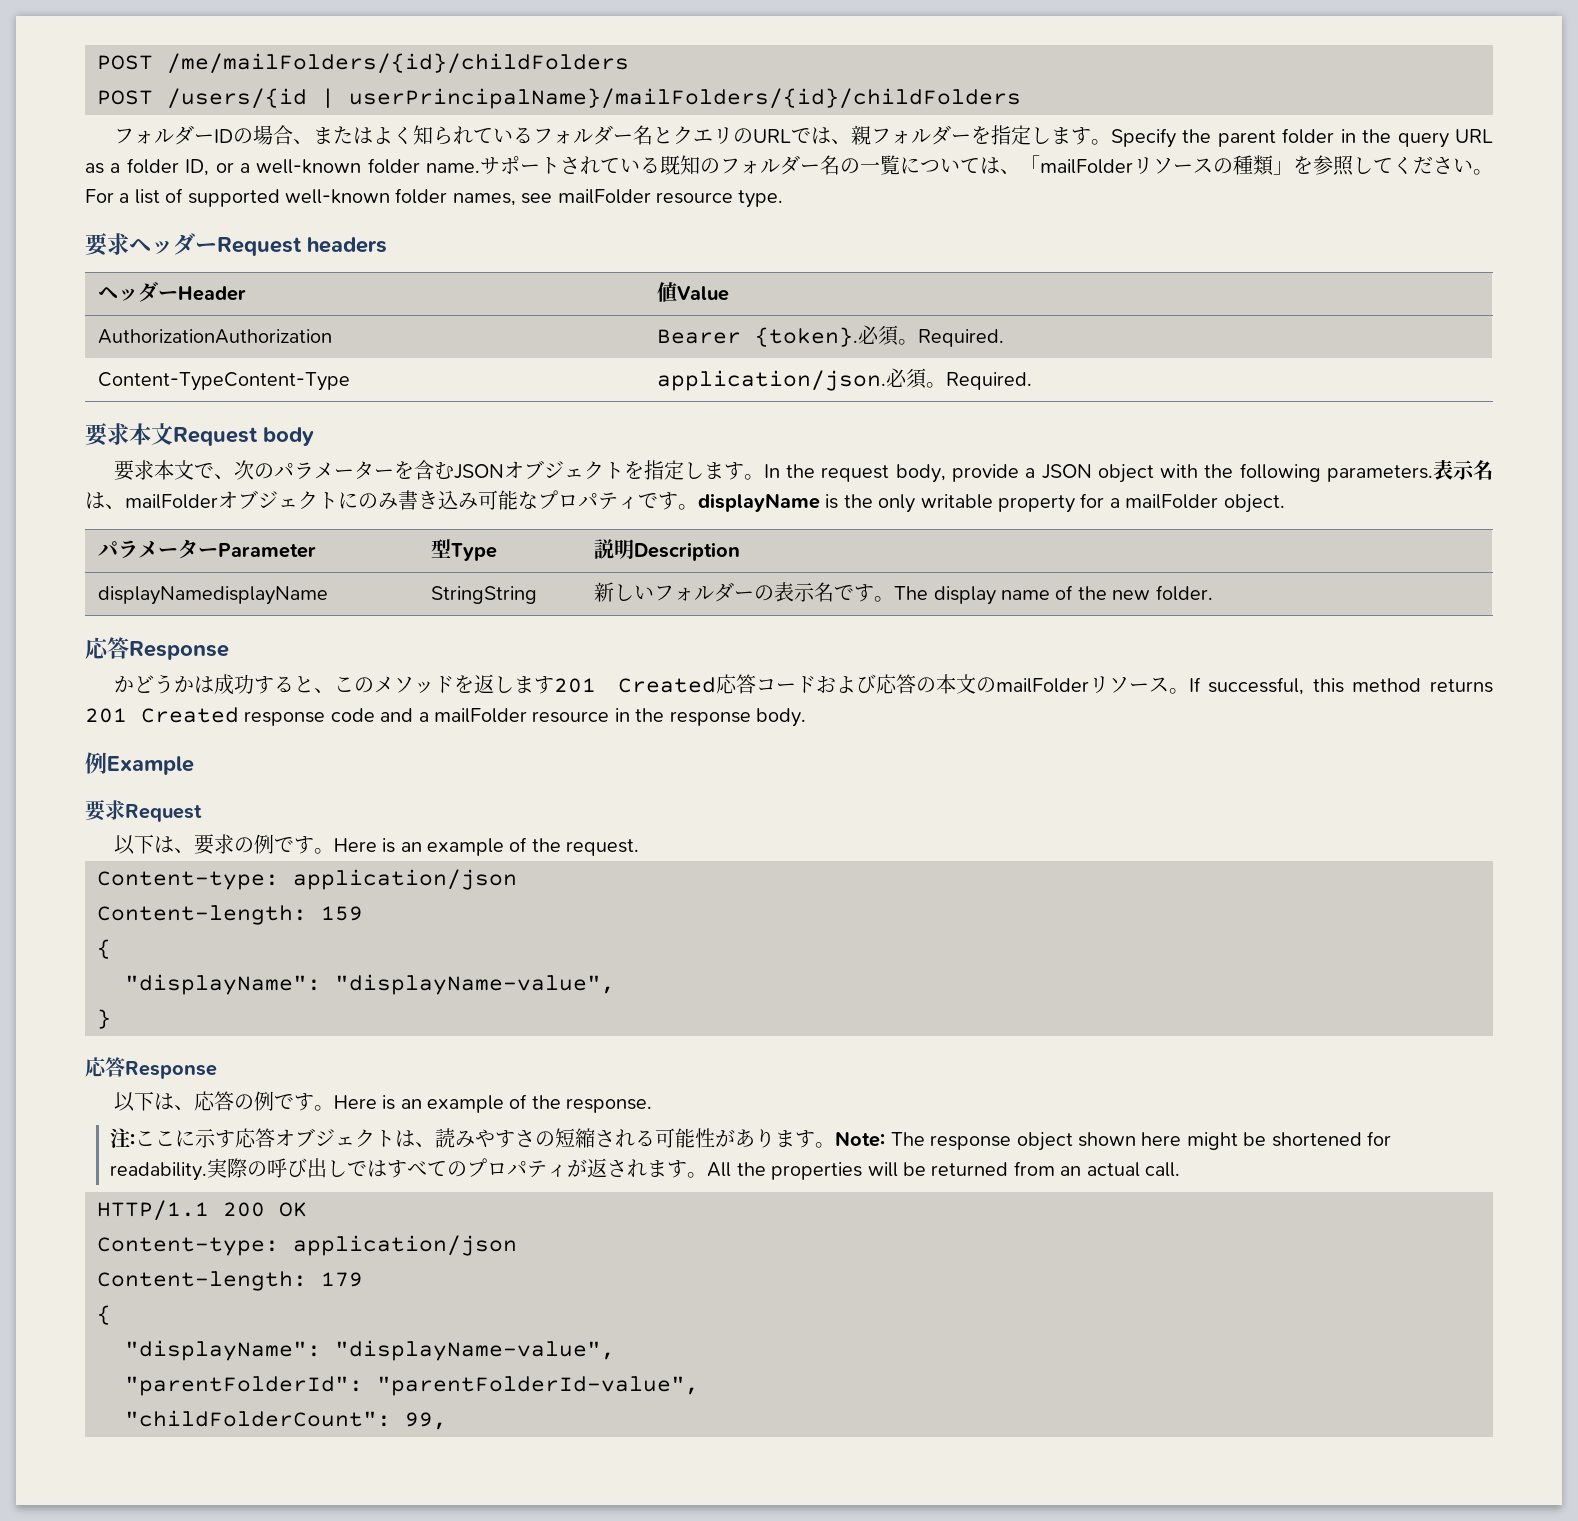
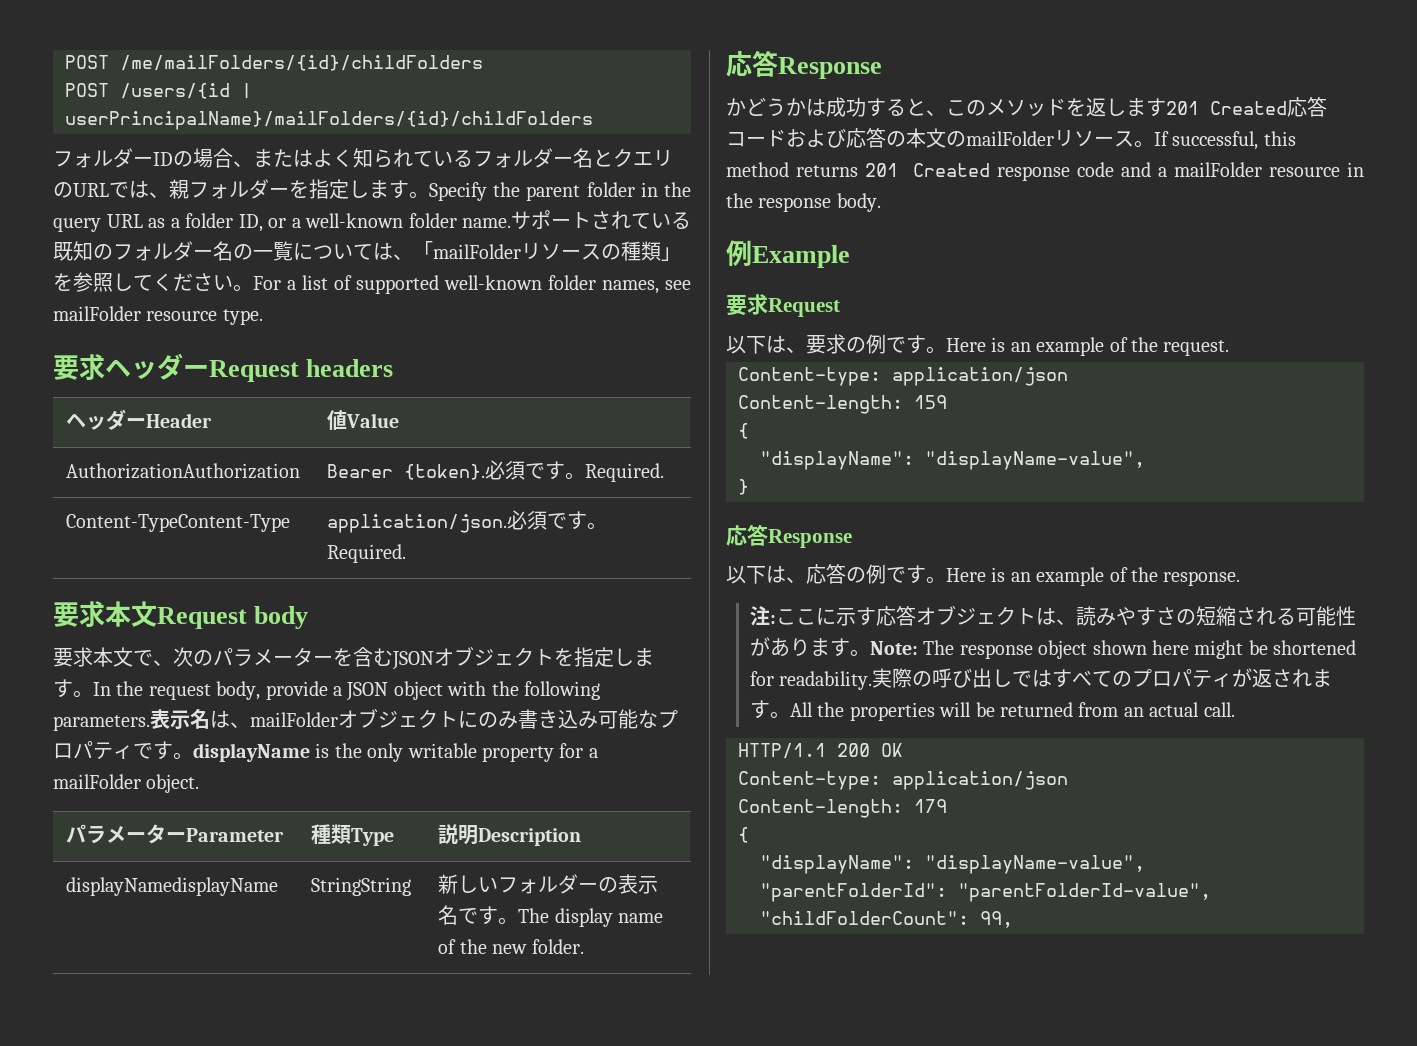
- AuthorizationAuthorization | Bearer {token}.必須。Required.
+ AuthorizationAuthorization | Bearer {token}.必須です。Required.
- Content-TypeContent-Type | application/json.必須。Required.
+ Content-TypeContent-Type | application/json.必須です。Required.
- パラメーターParameter | 型Type | 説明Description
+ パラメーターParameter | 種類Type | 説明Description

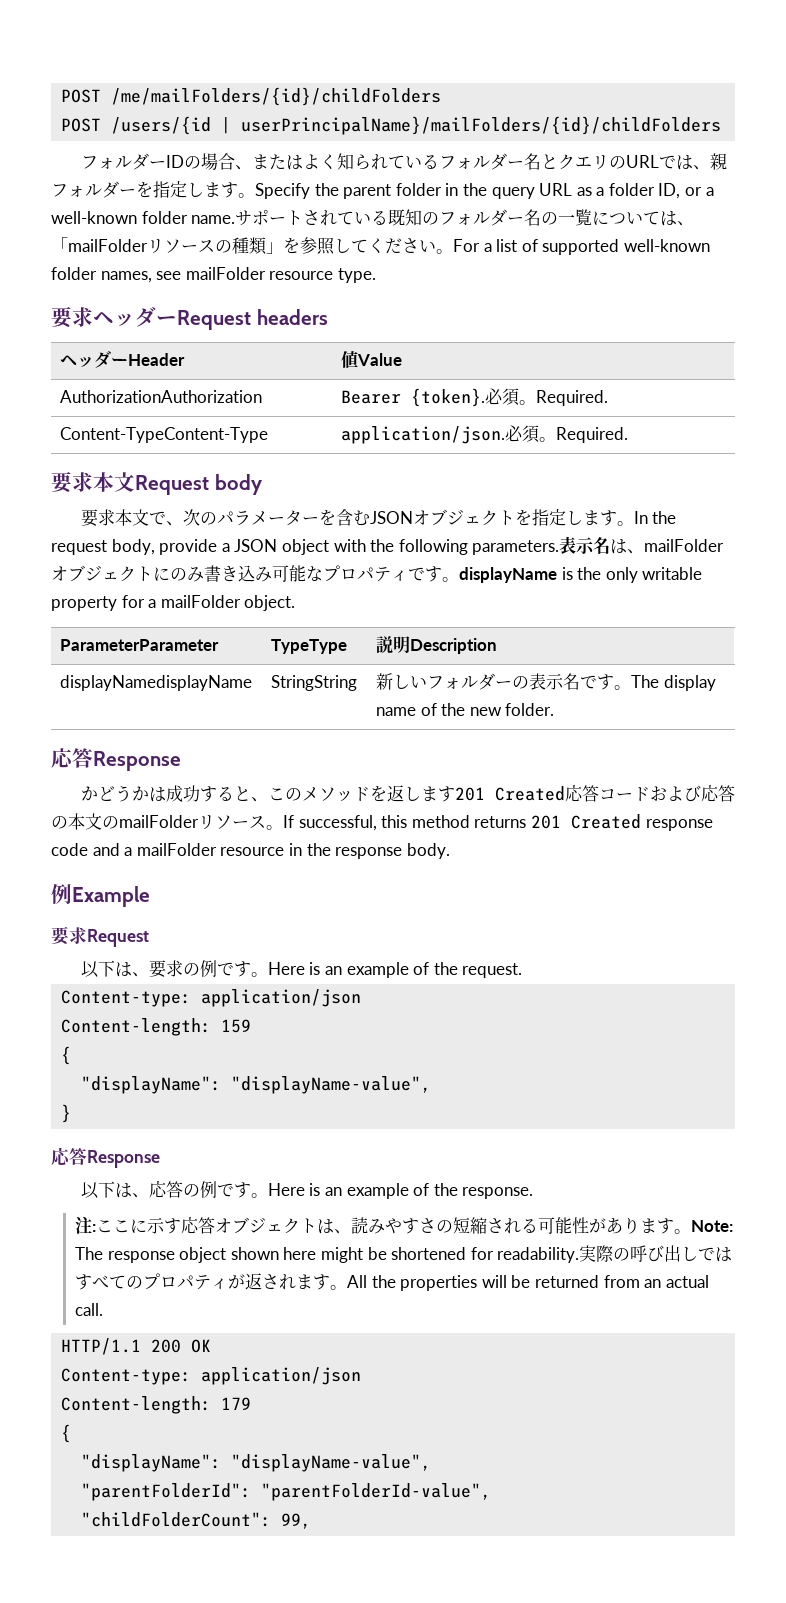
- AuthorizationAuthorization | Bearer {token}.必須です。Required.
+ AuthorizationAuthorization | Bearer {token}.必須。Required.
- Content-TypeContent-Type | application/json.必須です。Required.
+ Content-TypeContent-Type | application/json.必須。Required.
- パラメーターParameter | 種類Type | 説明Description
+ ParameterParameter | TypeType | 説明Description

